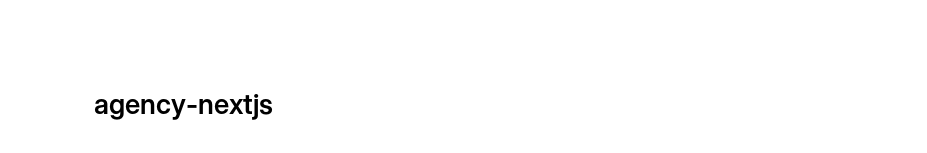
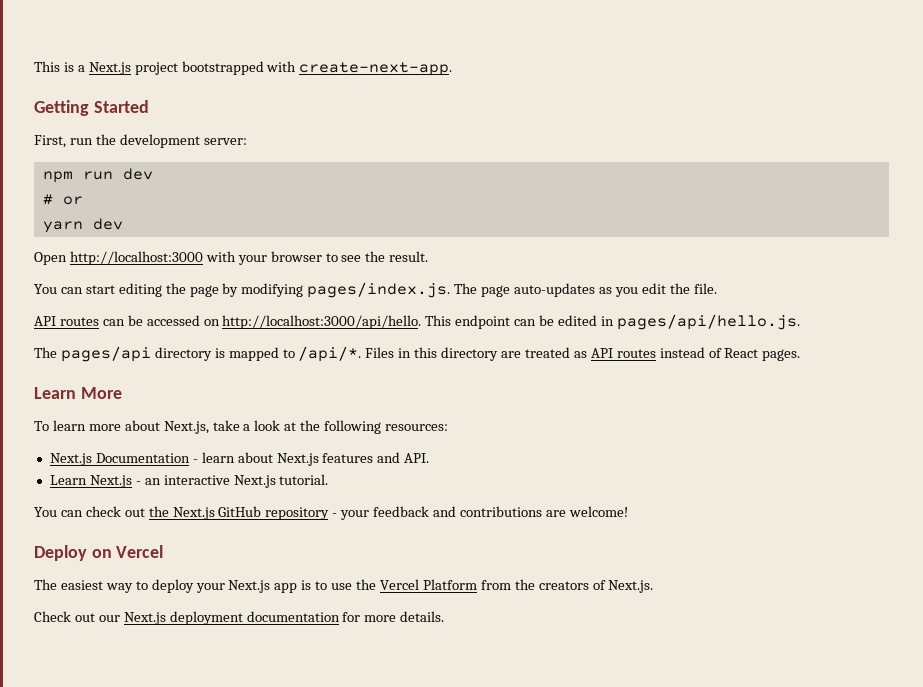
- agency-nextjs
+ This is a Next.js project bootstrapped with create-next-app.
+ Getting Started
+ First, run the development server:
+ npm run dev
+ # or
+ yarn dev
+ Open http://localhost:3000 with your browser to see the result.
+ You can start editing the page by modifying pages/index.js. The page auto-updates as you edit the file.
+ API routes can be accessed on http://localhost:3000/api/hello. This endpoint can be edited in pages/api/hello.js.
+ The pages/api directory is mapped to /api/*. Files in this directory are treated as API routes instead of React pages.
+ Learn More
+ To learn more about Next.js, take a look at the following resources:
+ Next.js Documentation - learn about Next.js features and API.
+ Learn Next.js - an interactive Next.js tutorial.
+ You can check out the Next.js GitHub repository - your feedback and contributions are welcome!
+ Deploy on Vercel
+ The easiest way to deploy your Next.js app is to use the Vercel Platform from the creators of Next.js.
+ Check out our Next.js deployment documentation for more details.

